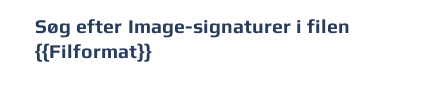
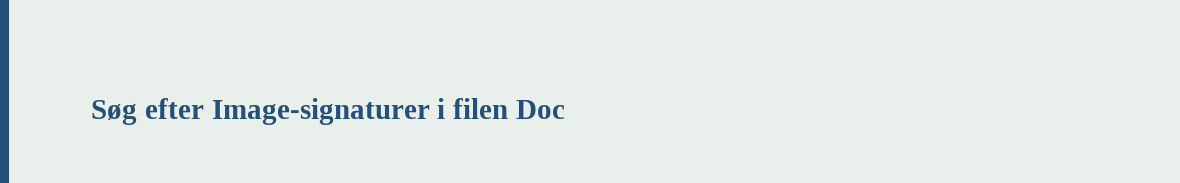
- Søg efter Image-signaturer i filen {{Filformat}}
+ Søg efter Image-signaturer i filen Doc

